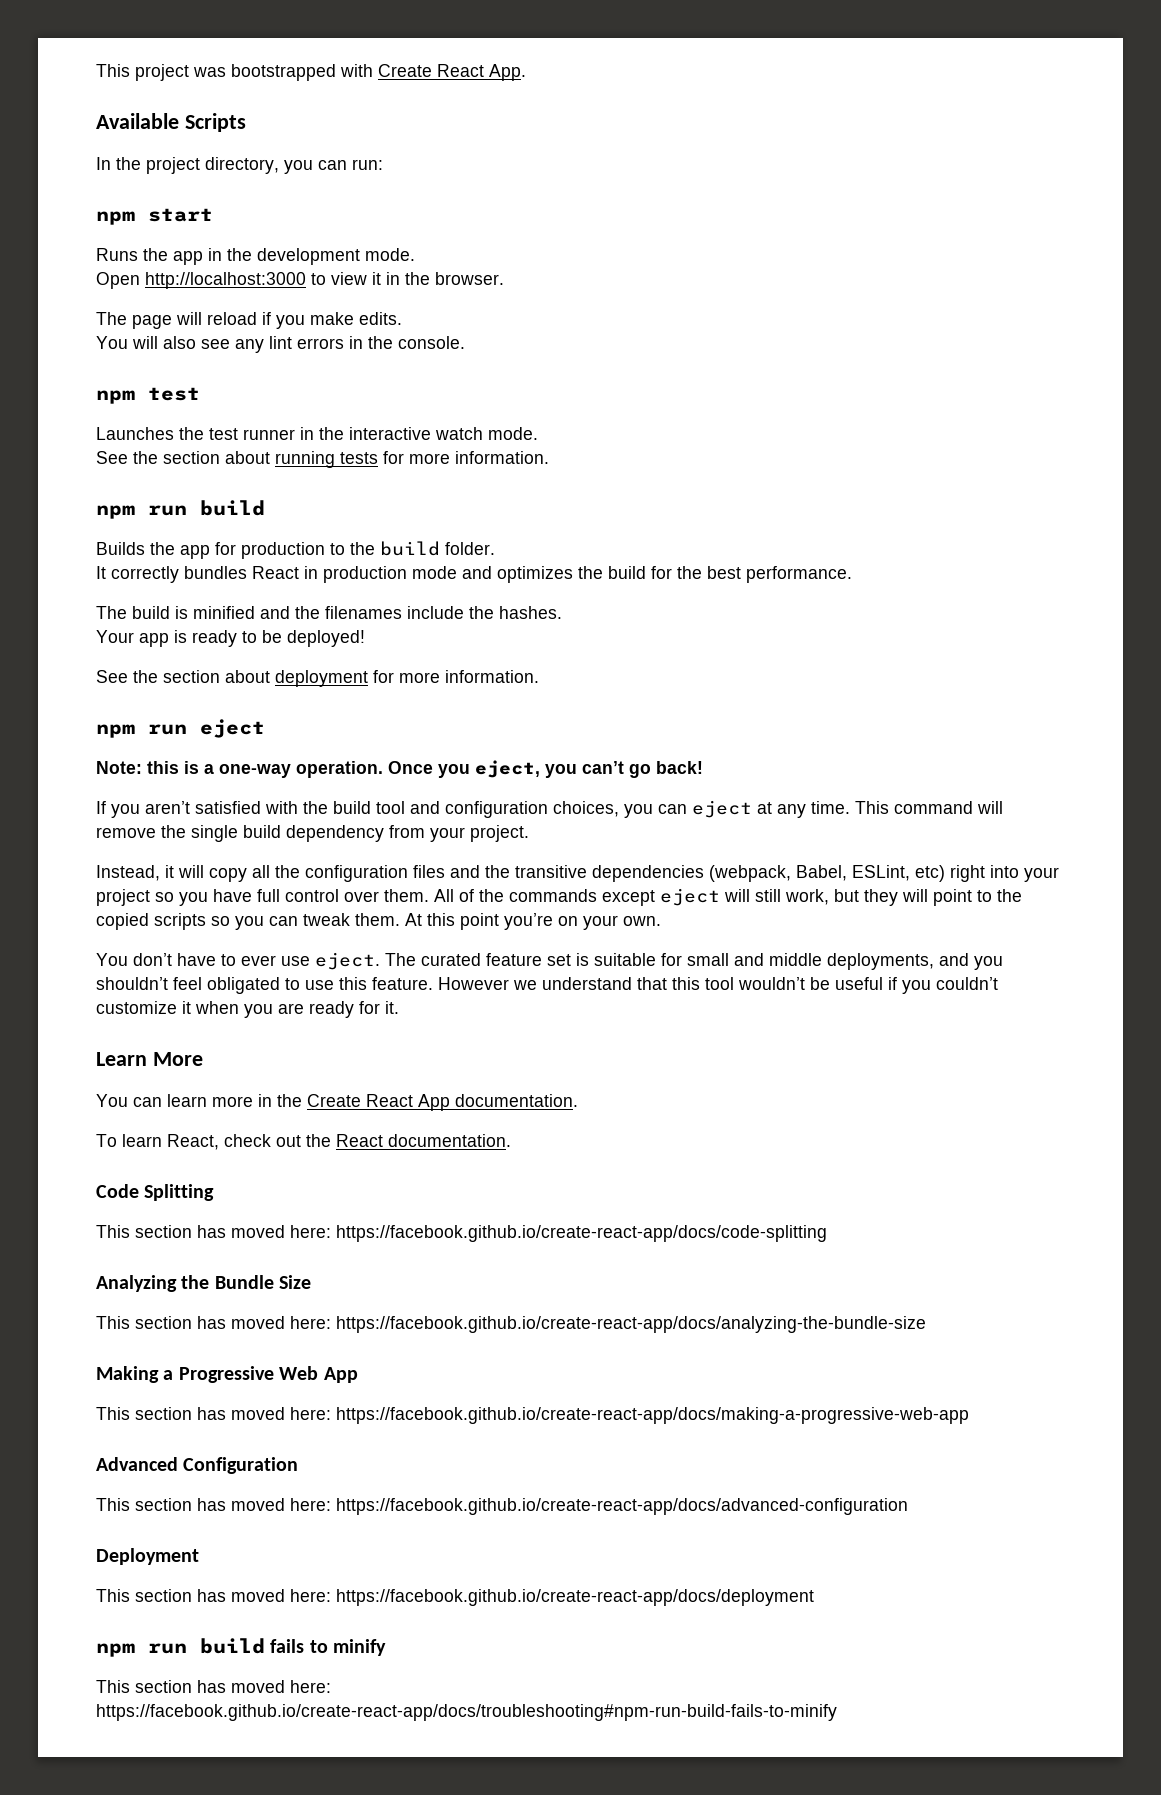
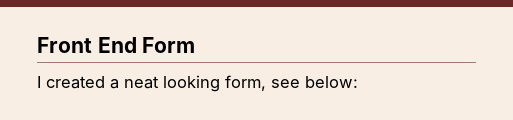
- This project was bootstrapped with Create React App.
- Available Scripts
- In the project directory, you can run:
- npm start
- Runs the app in the development mode.
- Open http://localhost:3000 to view it in the browser.
- The page will reload if you make edits.
- You will also see any lint errors in the console.
- npm test
- Launches the test runner in the interactive watch mode.
- See the section about running tests for more information.
- npm run build
- Builds the app for production to the build folder.
- It correctly bundles React in production mode and optimizes the build for the best performance.
- The build is minified and the filenames include the hashes.
- Your app is ready to be deployed!
- See the section about deployment for more information.
- npm run eject
- Note: this is a one-way operation. Once you eject, you can’t go back!
- If you aren’t satisfied with the build tool and configuration choices, you can eject at any time. This command will remove the single build dependency from your project.
- Instead, it will copy all the configuration files and the transitive dependencies (webpack, Babel, ESLint, etc) right into your project so you have full control over them. All of the commands except eject will still work, but they will point to the copied scripts so you can tweak them. At this point you’re on your own.
- You don’t have to ever use eject. The curated feature set is suitable for small and middle deployments, and you shouldn’t feel obligated to use this feature. However we understand that this tool wouldn’t be useful if you couldn’t customize it when you are ready for it.
- Learn More
- You can learn more in the Create React App documentation.
- To learn React, check out the React documentation.
- Code Splitting
- This section has moved here: https://facebook.github.io/create-react-app/docs/code-splitting
- Analyzing the Bundle Size
- This section has moved here: https://facebook.github.io/create-react-app/docs/analyzing-the-bundle-size
- Making a Progressive Web App
- This section has moved here: https://facebook.github.io/create-react-app/docs/making-a-progressive-web-app
- Advanced Configuration
- This section has moved here: https://facebook.github.io/create-react-app/docs/advanced-configuration
- Deployment
- This section has moved here: https://facebook.github.io/create-react-app/docs/deployment
- npm run build fails to minify
- This section has moved here: https://facebook.github.io/create-react-app/docs/troubleshooting#npm-run-build-fails-to-minify
+ Front End Form
+ I created a neat looking form, see below:

